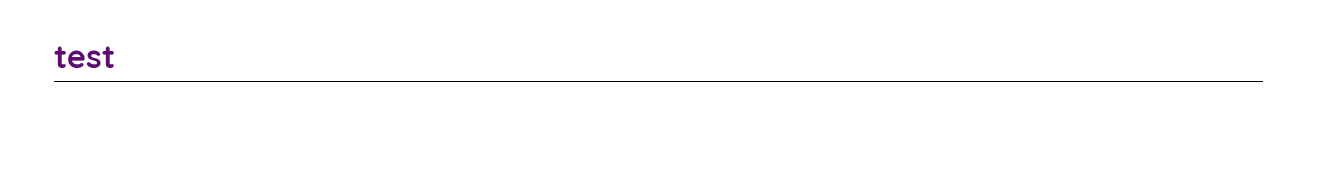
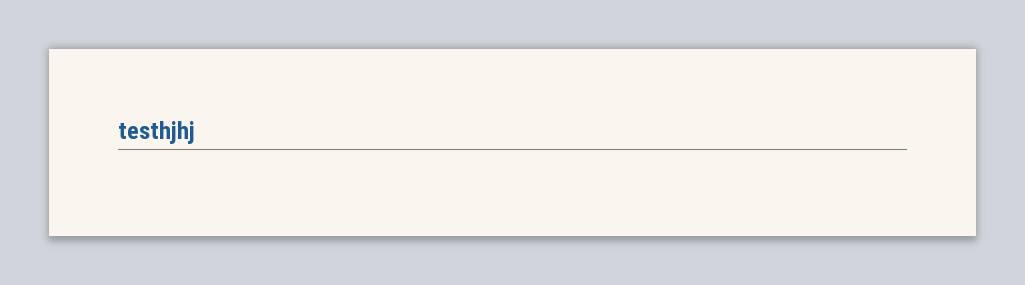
- test
+ testhjhj

